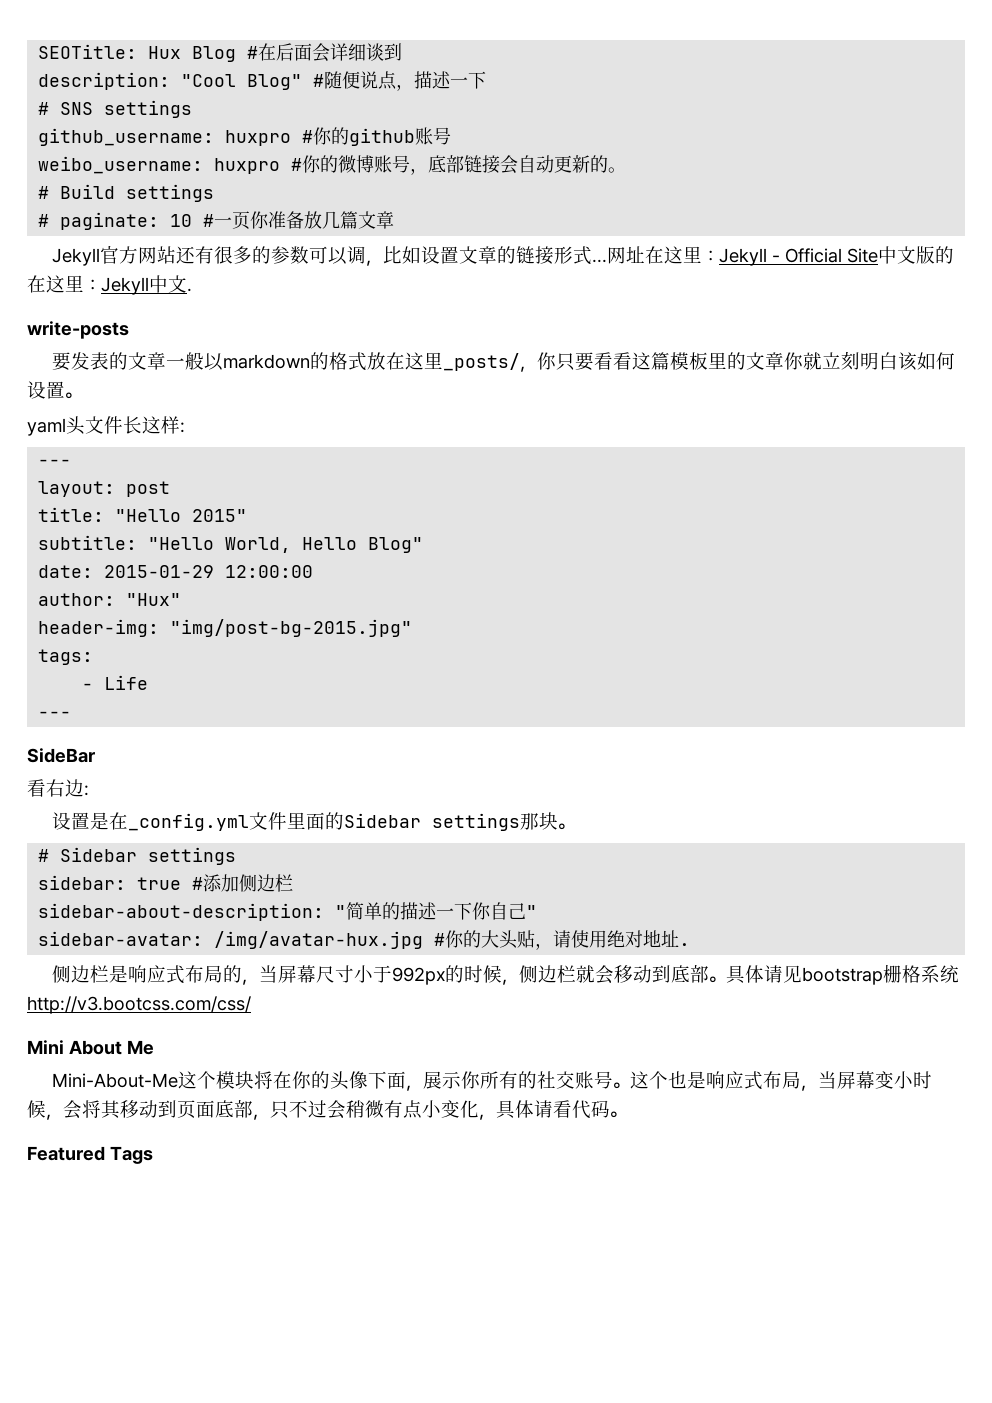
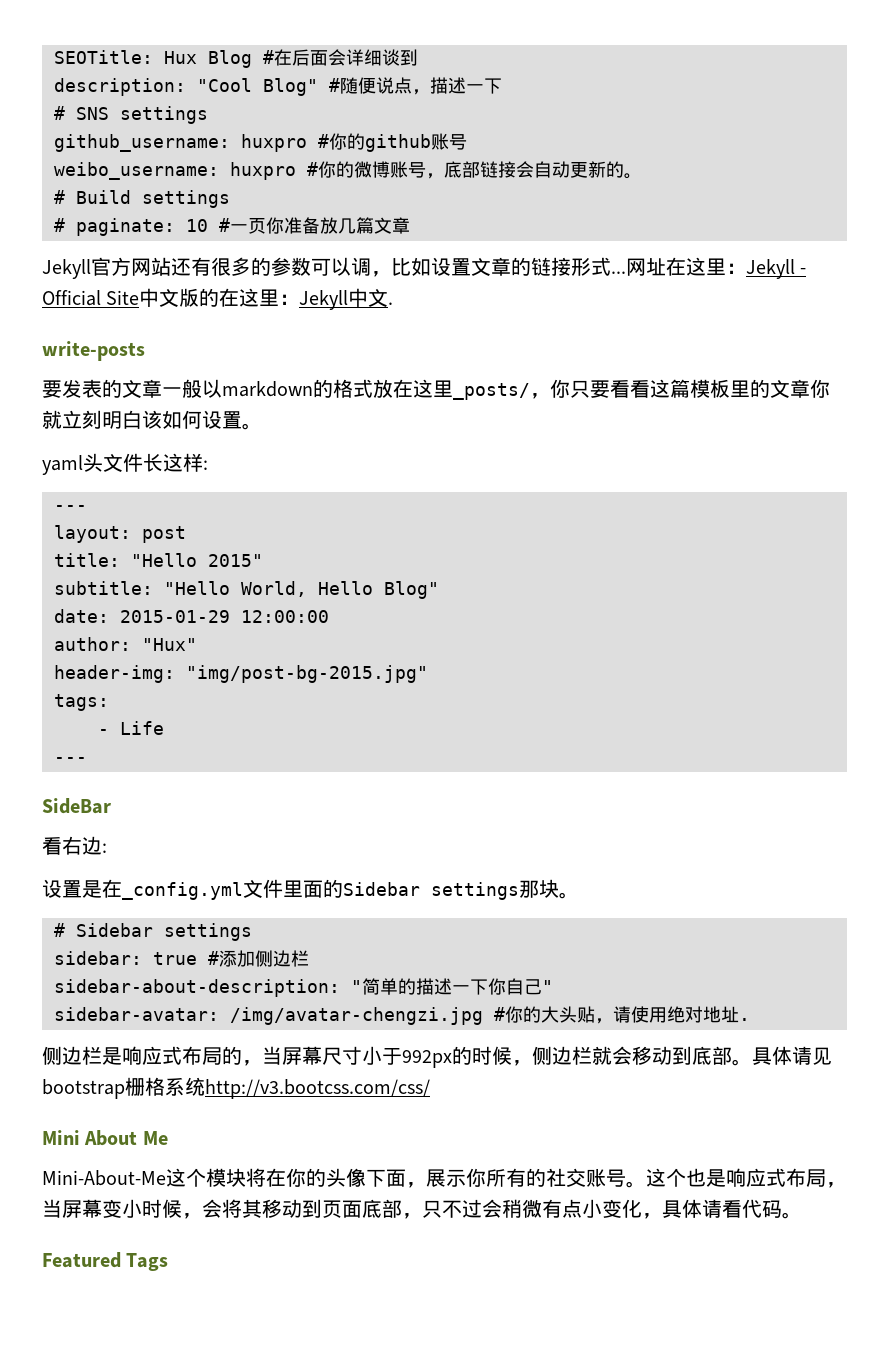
- sidebar-avatar: /img/avatar-hux.jpg #你的大头贴，请使用绝对地址.
+ sidebar-avatar: /img/avatar-chengzi.jpg #你的大头贴，请使用绝对地址.

